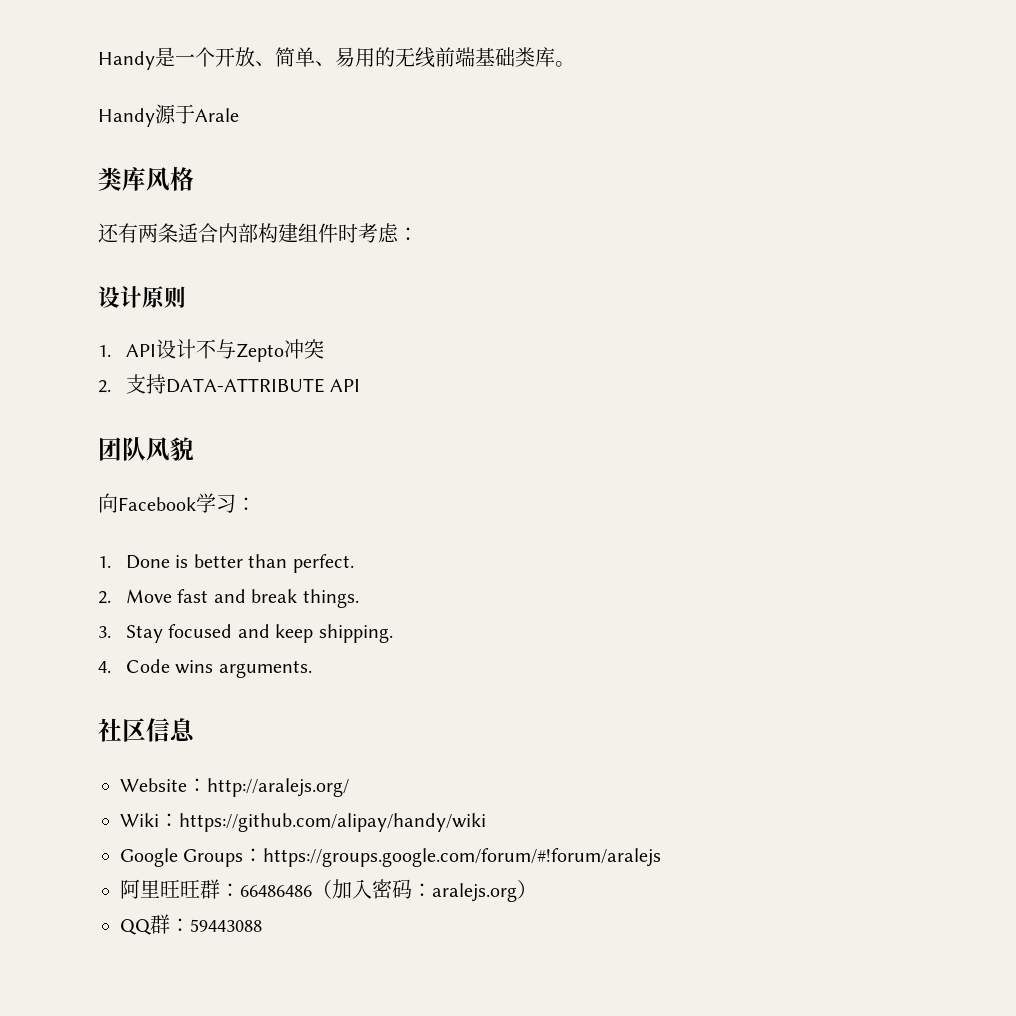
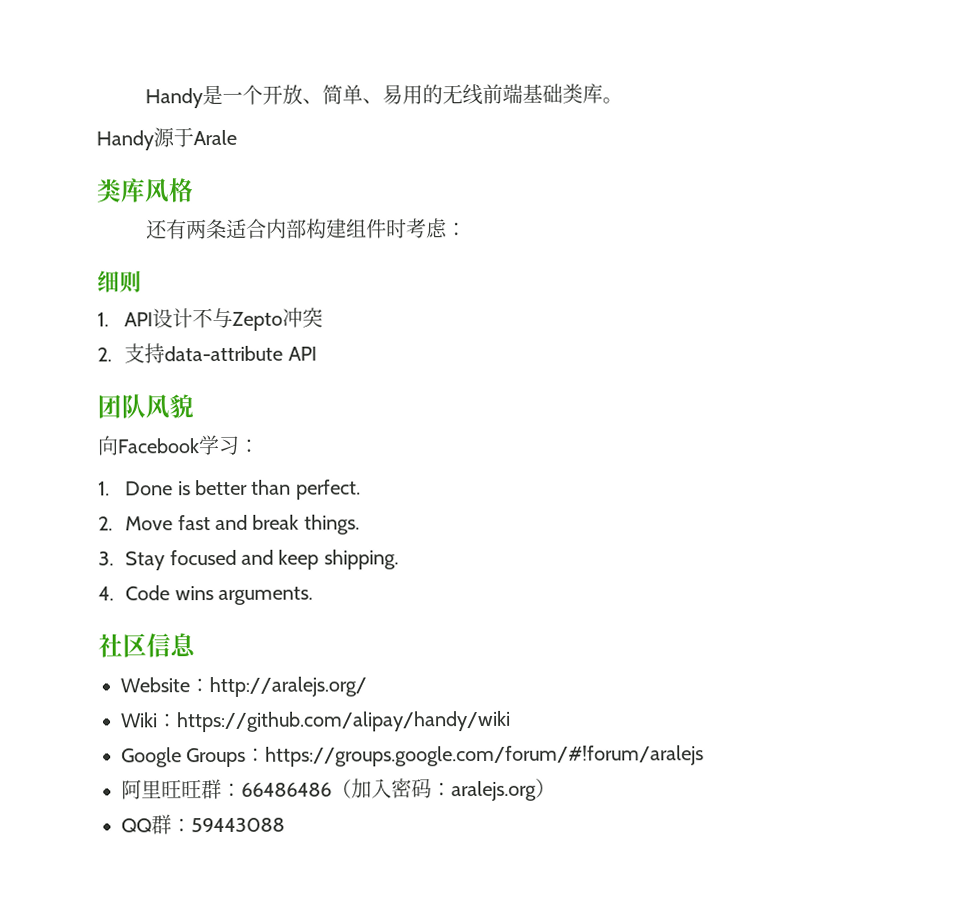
- 设计原则
+ 细则
- 2.支持DATA-ATTRIBUTE API
+ 2.支持data-attribute API

